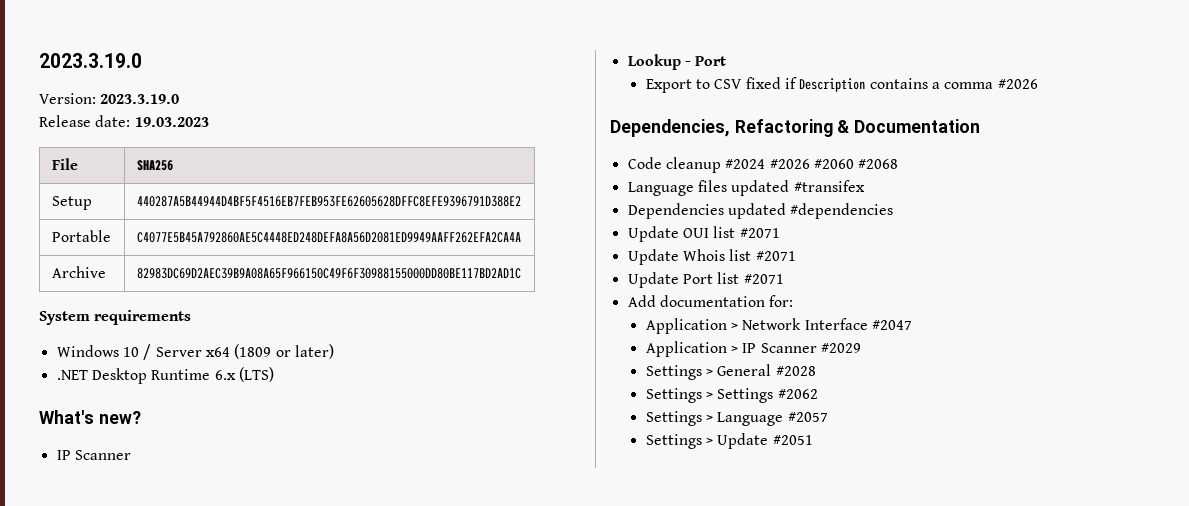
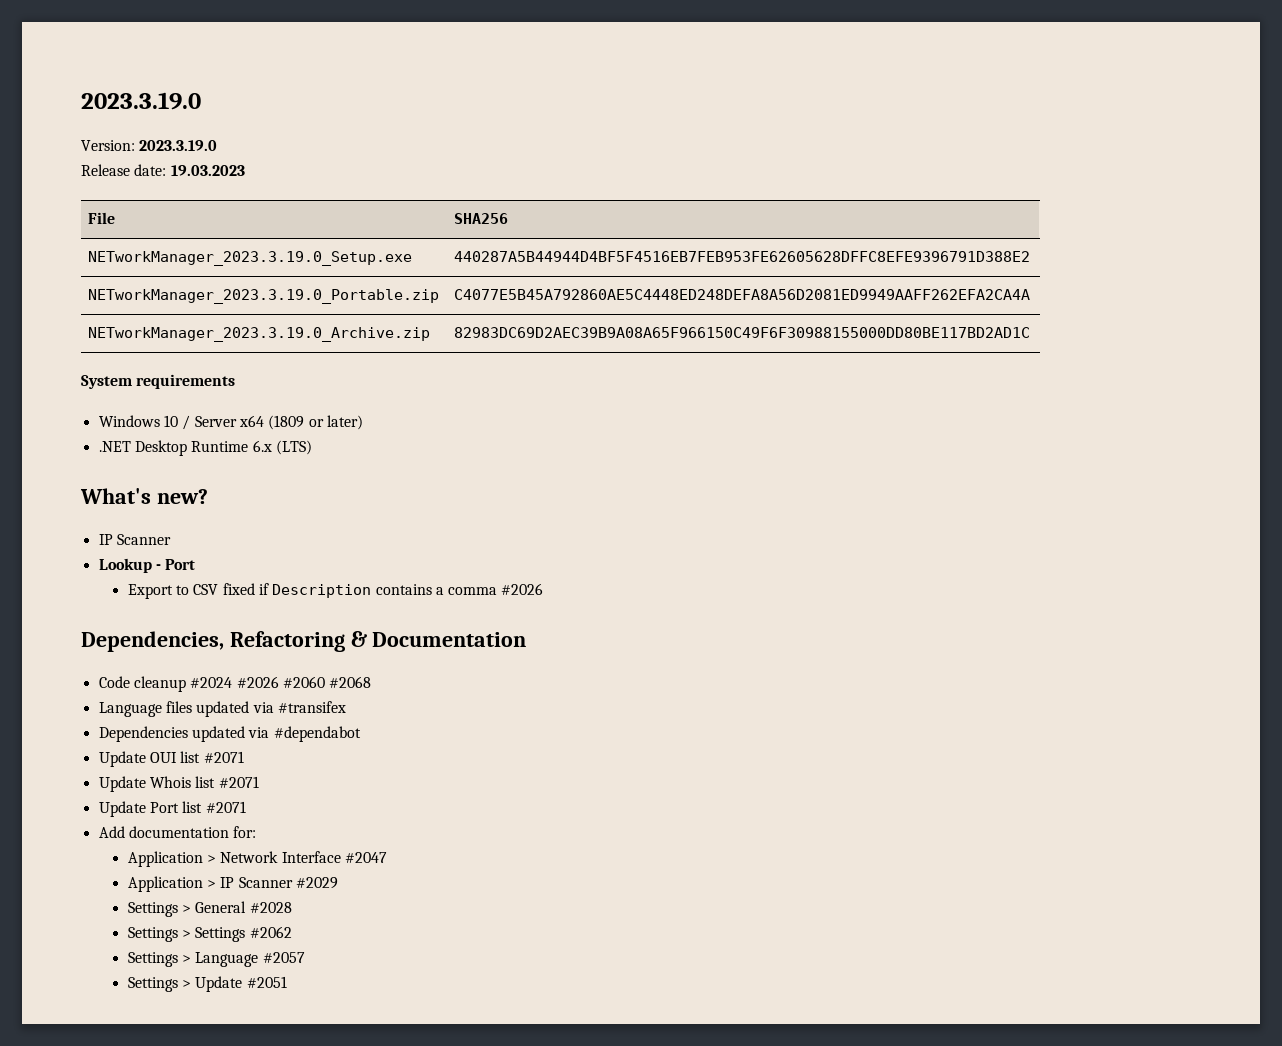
- Setup | 440287A5B44944D4BF5F4516EB7FEB953FE62605628DFFC8EFE9396791D388E2
+ NETworkManager_2023.3.19.0_Setup.exe | 440287A5B44944D4BF5F4516EB7FEB953FE62605628DFFC8EFE9396791D388E2
- Portable | C4077E5B45A792860AE5C4448ED248DEFA8A56D2081ED9949AAFF262EFA2CA4A
+ NETworkManager_2023.3.19.0_Portable.zip | C4077E5B45A792860AE5C4448ED248DEFA8A56D2081ED9949AAFF262EFA2CA4A
- Archive | 82983DC69D2AEC39B9A08A65F966150C49F6F30988155000DD80BE117BD2AD1C
+ NETworkManager_2023.3.19.0_Archive.zip | 82983DC69D2AEC39B9A08A65F966150C49F6F30988155000DD80BE117BD2AD1C
- Language files updated #transifex
+ Language files updated via #transifex
- Dependencies updated #dependencies
+ Dependencies updated via #dependabot

